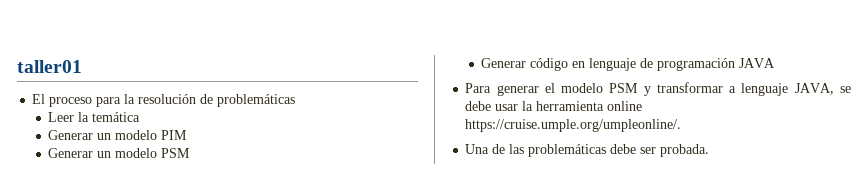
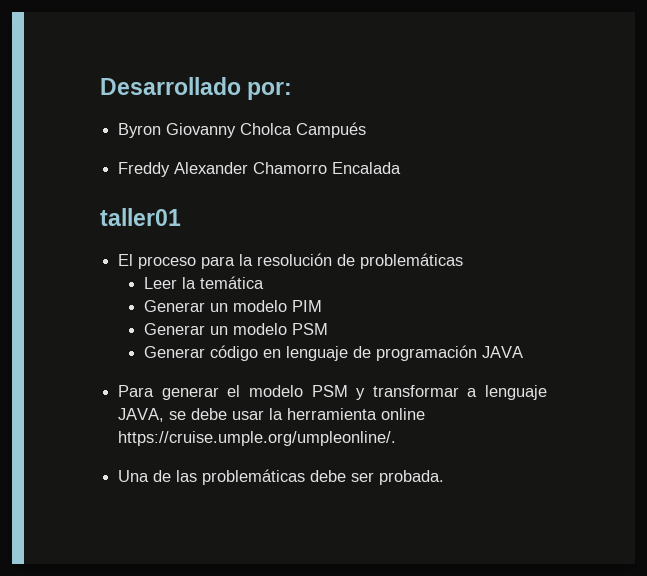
+ Desarrollado por:
+ Byron Giovanny Cholca Campués
+ Freddy Alexander Chamorro Encalada

